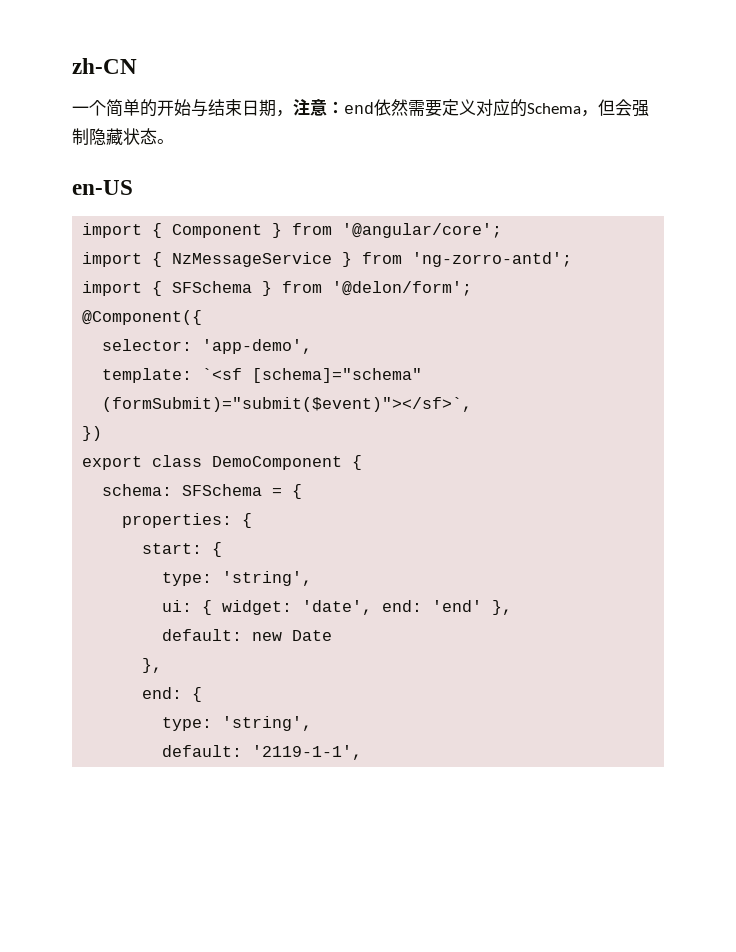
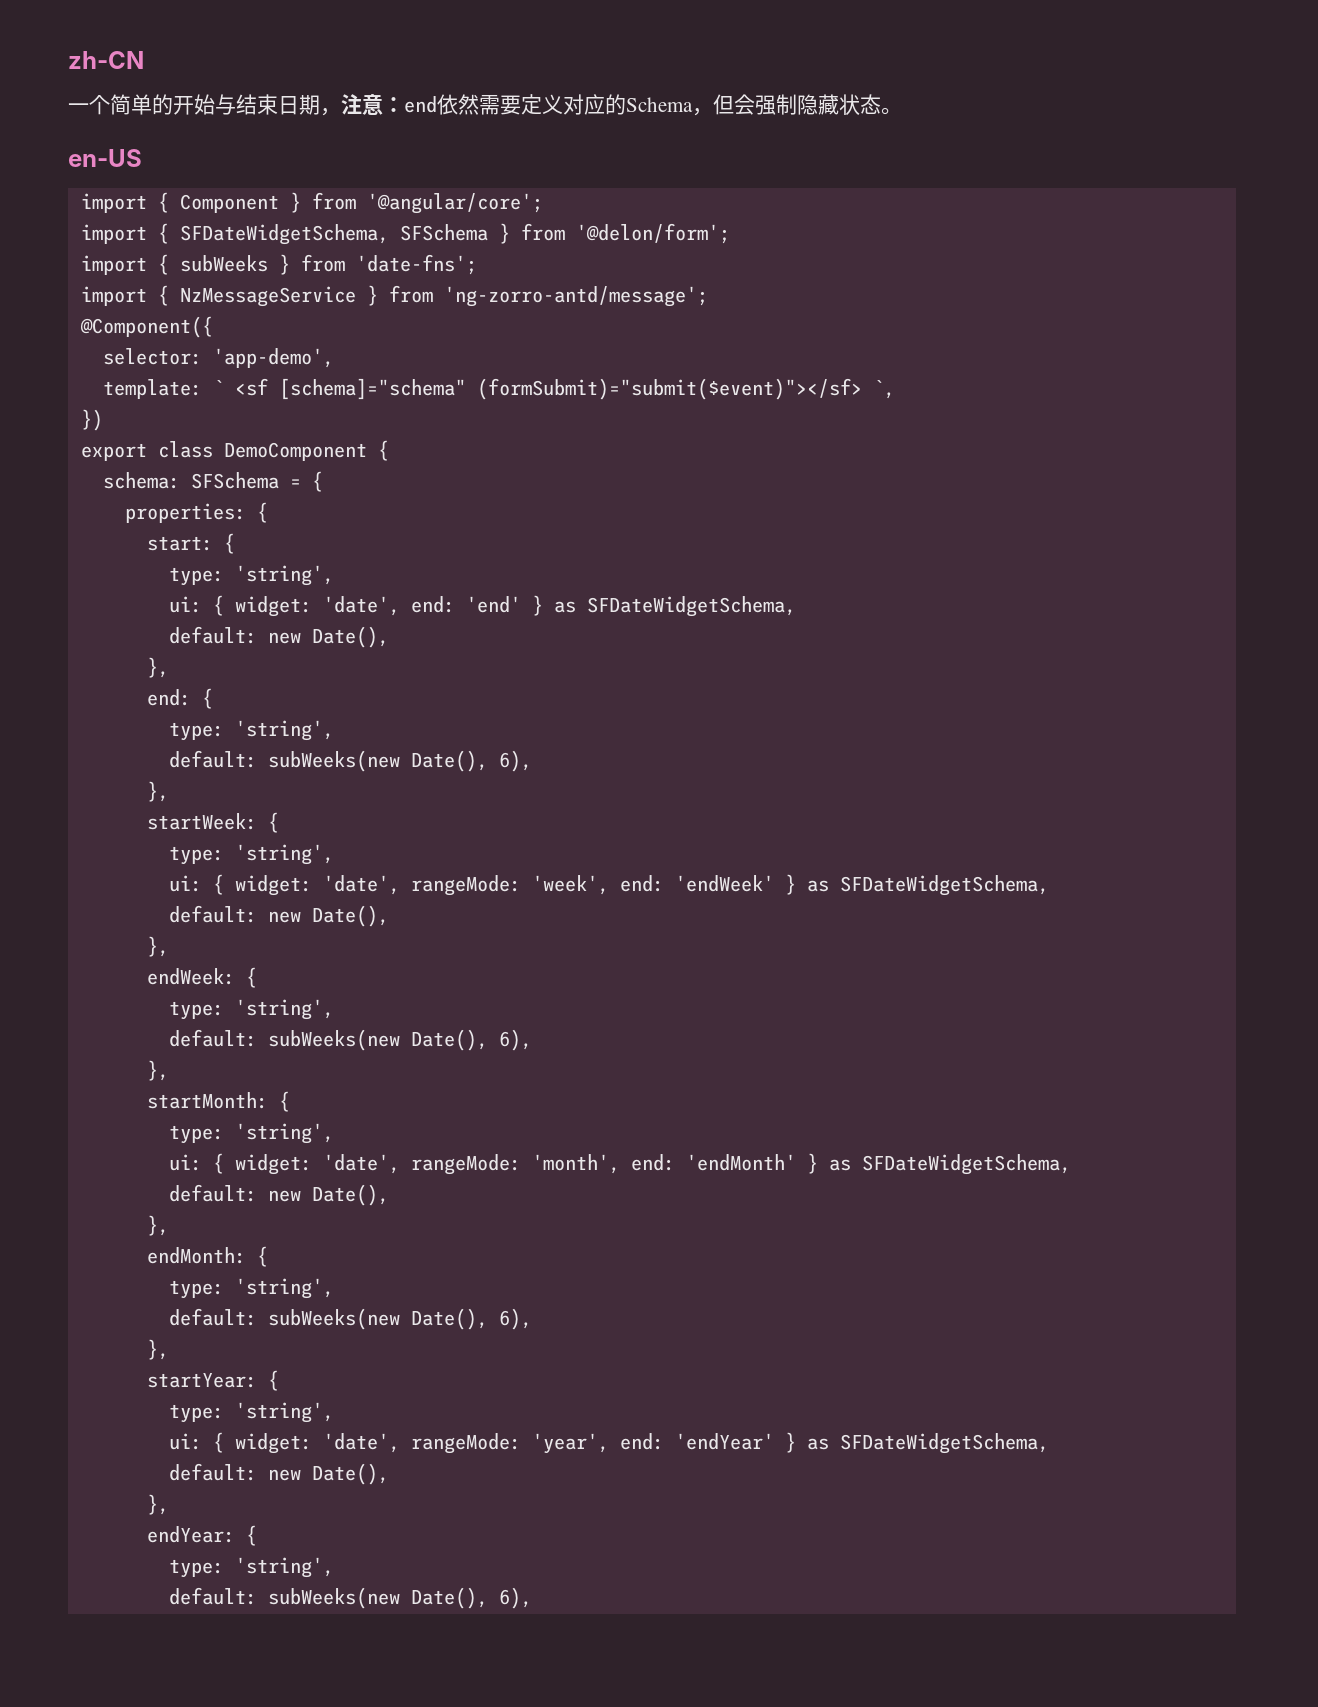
- import { NzMessageService } from 'ng-zorro-antd';
- import { SFSchema } from '@delon/form';
+ import { SFDateWidgetSchema, SFSchema } from '@delon/form';
+ import { subWeeks } from 'date-fns';
+ import { NzMessageService } from 'ng-zorro-antd/message';
- template: `<sf [schema]="schema" (formSubmit)="submit($event)"></sf>`,
+ template: ` <sf [schema]="schema" (formSubmit)="submit($event)"></sf> `,
- ui: { widget: 'date', end: 'end' },
- default: new Date
+ ui: { widget: 'date', end: 'end' } as SFDateWidgetSchema,
+ default: new Date(),
  end: {
  type: 'string',
- default: '2119-1-1',
+ default: subWeeks(new Date(), 6),
+ },
+ startWeek: {
+ type: 'string',
+ ui: { widget: 'date', rangeMode: 'week', end: 'endWeek' } as SFDateWidgetSchema,
+ default: new Date(),
+ },
+ endWeek: {
+ type: 'string',
+ default: subWeeks(new Date(), 6),
+ },
+ startMonth: {
+ type: 'string',
+ ui: { widget: 'date', rangeMode: 'month', end: 'endMonth' } as SFDateWidgetSchema,
+ default: new Date(),
+ },
+ endMonth: {
+ type: 'string',
+ default: subWeeks(new Date(), 6),
+ },
+ startYear: {
+ type: 'string',
+ ui: { widget: 'date', rangeMode: 'year', end: 'endYear' } as SFDateWidgetSchema,
+ default: new Date(),
+ },
+ endYear: {
+ type: 'string',
+ default: subWeeks(new Date(), 6),

